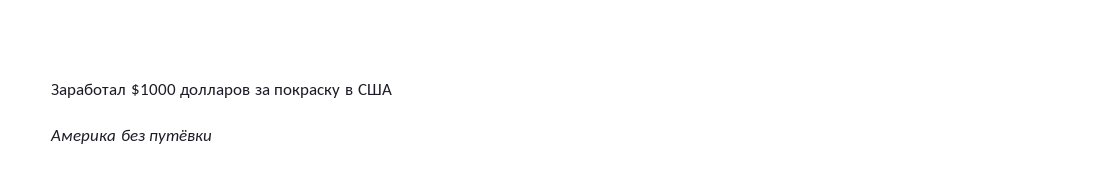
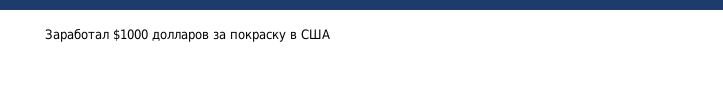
- Америка без путёвки

